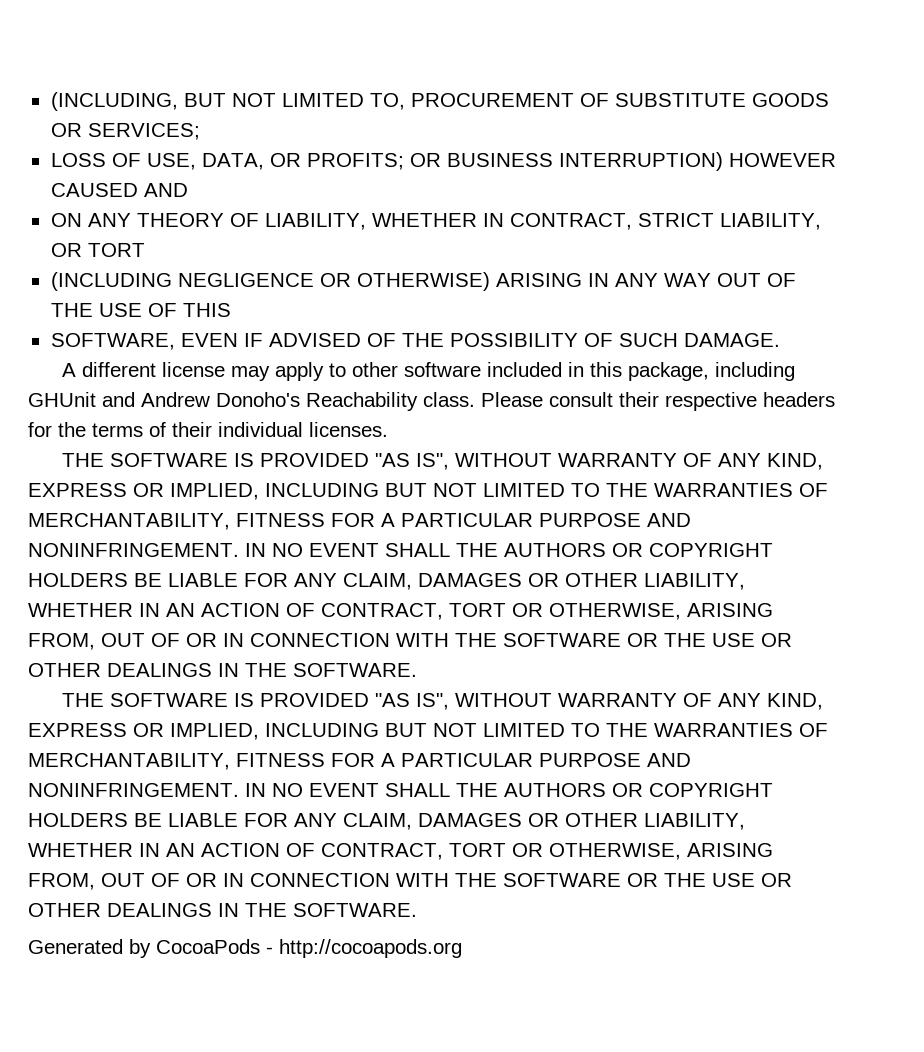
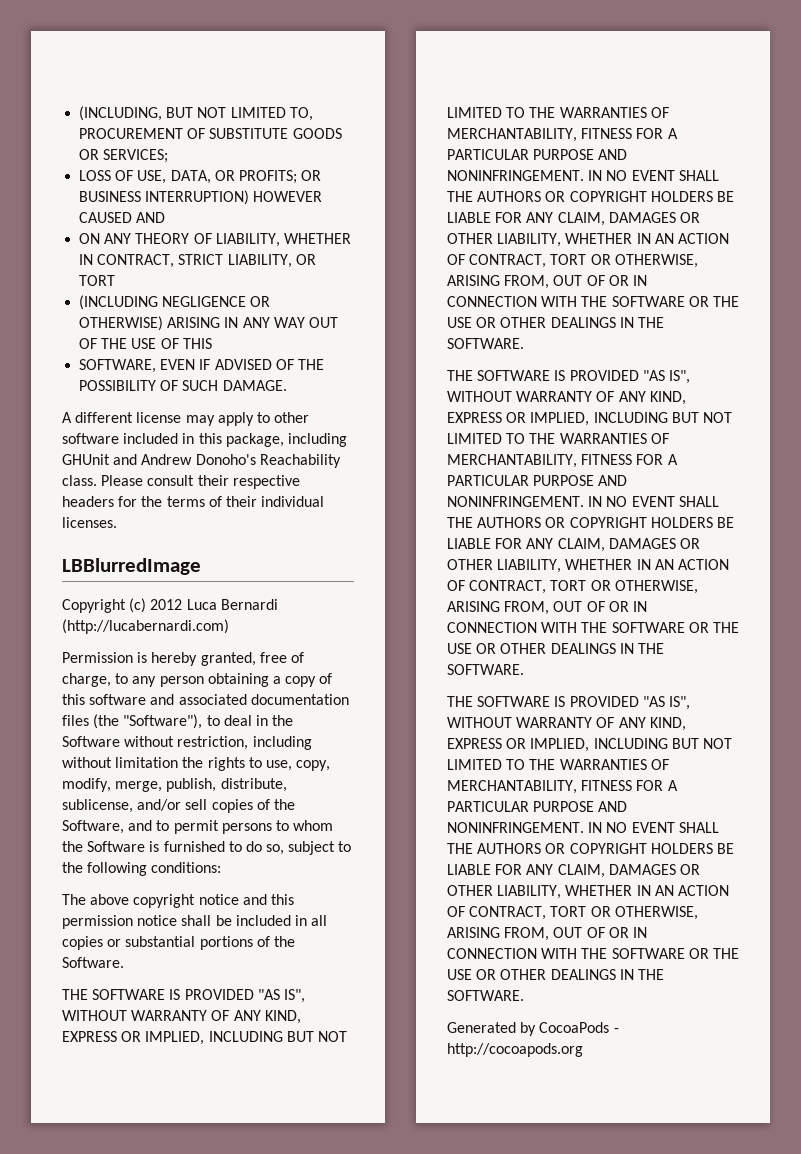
+ LBBlurredImage
+ Copyright (c) 2012 Luca Bernardi (http://lucabernardi.com)
+ Permission is hereby granted, free of charge, to any person obtaining a copy of this software and associated documentation files (the "Software"), to deal in the Software without restriction, including without limitation the rights to use, copy, modify, merge, publish, distribute, sublicense, and/or sell copies of the Software, and to permit persons to whom the Software is furnished to do so, subject to the following conditions:
+ The above copyright notice and this permission notice shall be included in all copies or substantial portions of the Software.
+ THE SOFTWARE IS PROVIDED "AS IS", WITHOUT WARRANTY OF ANY KIND, EXPRESS OR IMPLIED, INCLUDING BUT NOT LIMITED TO THE WARRANTIES OF MERCHANTABILITY, FITNESS FOR A PARTICULAR PURPOSE AND NONINFRINGEMENT. IN NO EVENT SHALL THE AUTHORS OR COPYRIGHT HOLDERS BE LIABLE FOR ANY CLAIM, DAMAGES OR OTHER LIABILITY, WHETHER IN AN ACTION OF CONTRACT, TORT OR OTHERWISE, ARISING FROM, OUT OF OR IN CONNECTION WITH THE SOFTWARE OR THE USE OR OTHER DEALINGS IN THE SOFTWARE.

